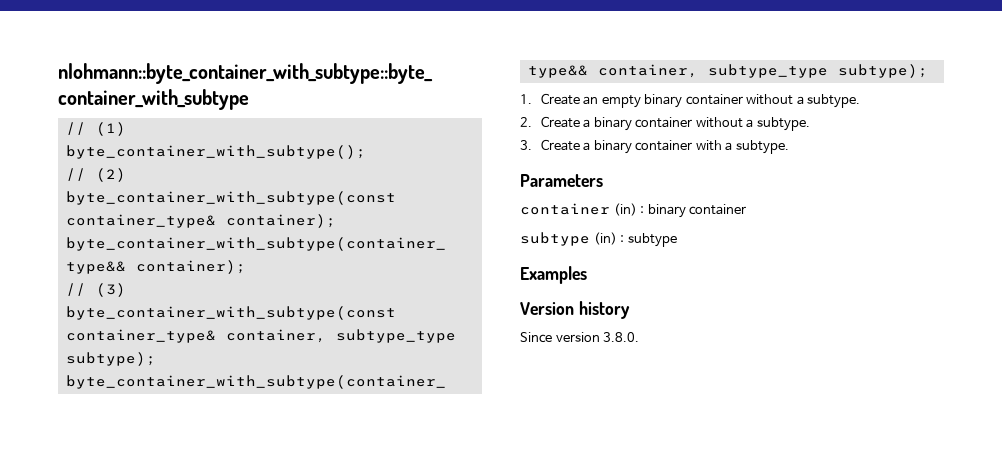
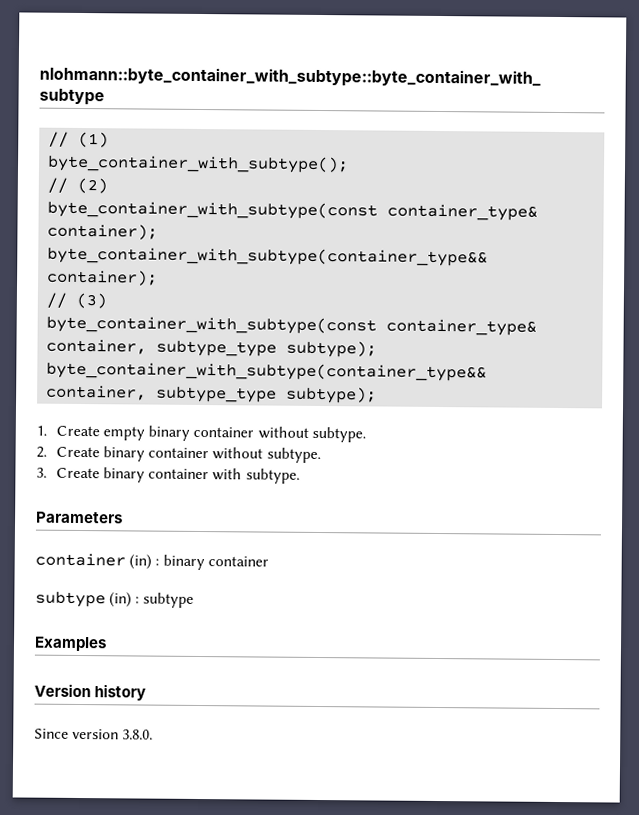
- 1. Create an empty binary container without a subtype.
+ 1. Create empty binary container without subtype.
- 2. Create a binary container without a subtype.
+ 2. Create binary container without subtype.
- 3. Create a binary container with a subtype.
+ 3. Create binary container with subtype.

